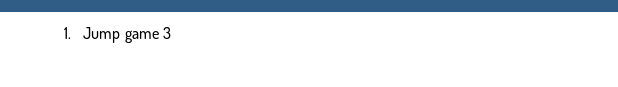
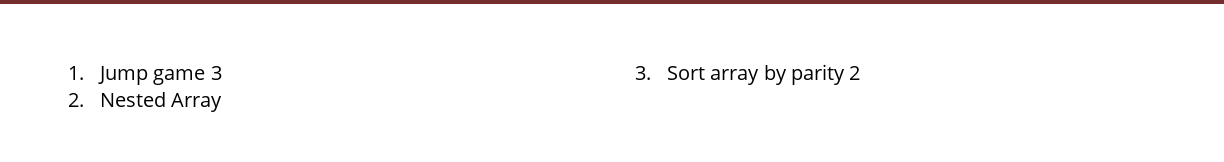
+ 2. Nested Array
+ 3. Sort array by parity 2

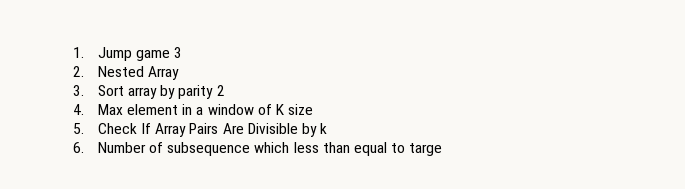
+ 4. Max element in a window of K size
+ 5. Check If Array Pairs Are Divisible by k
+ 6. Number of subsequence which less than equal to targe

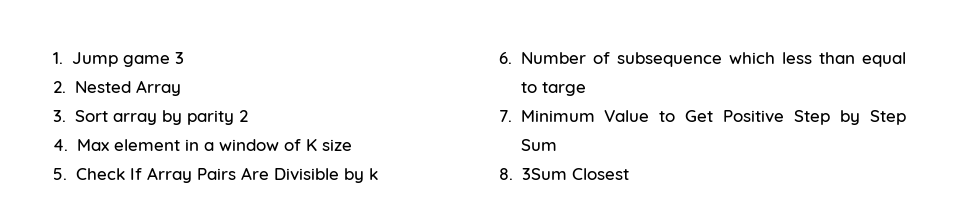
+ 7. Minimum Value to Get Positive Step by Step Sum
+ 8. 3Sum Closest

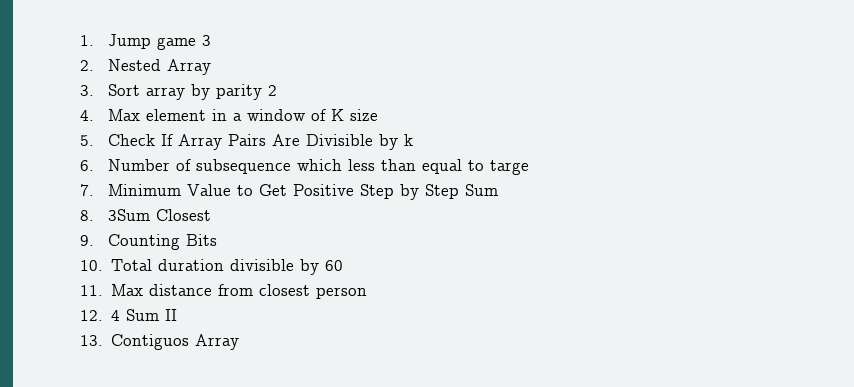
+ 9. Counting Bits
+ 10. Total duration divisible by 60
+ 11. Max distance from closest person
+ 12. 4 Sum II
+ 13. Contiguos Array

